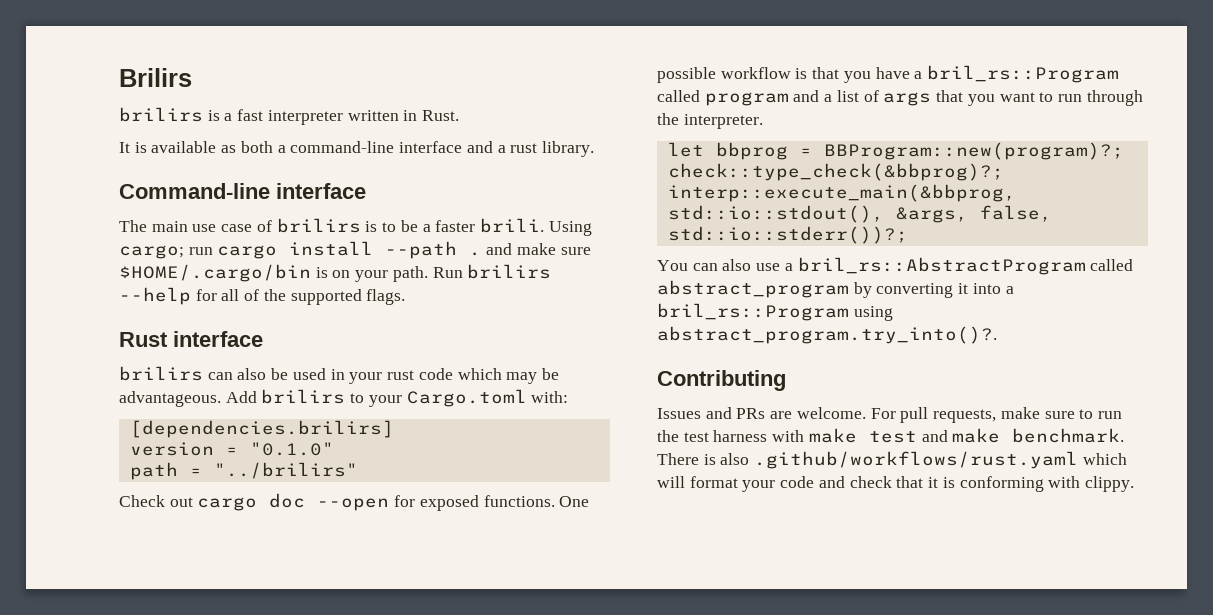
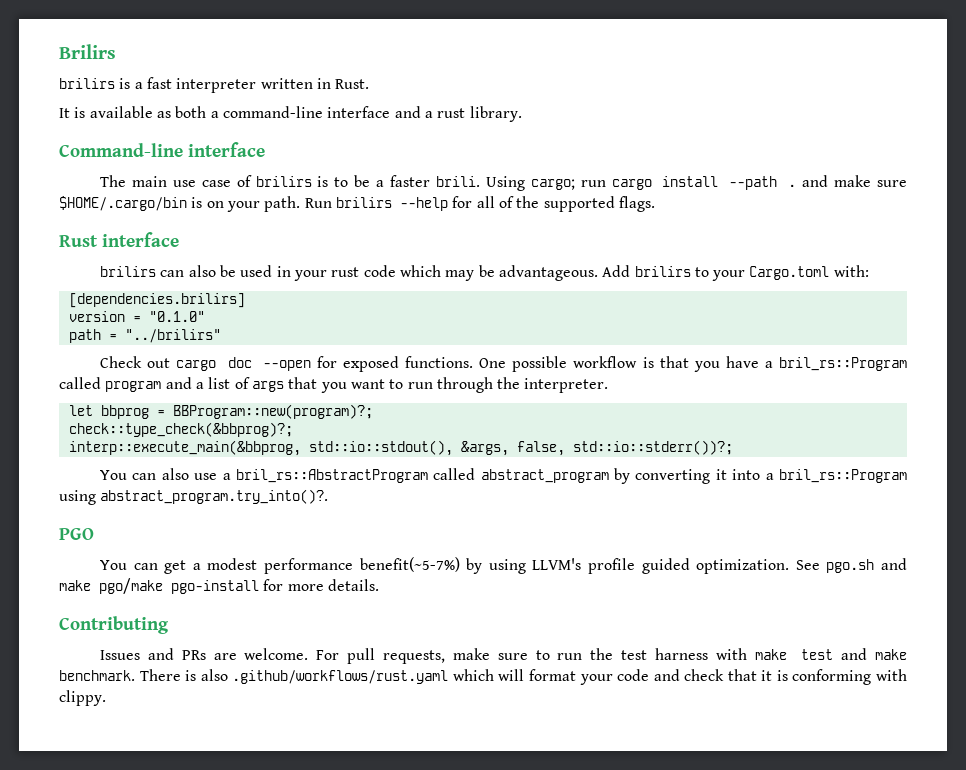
+ PGO
+ You can get a modest performance benefit(~5-7%) by using LLVM's profile guided optimization. See pgo.sh and make pgo/make pgo-install for more details.

